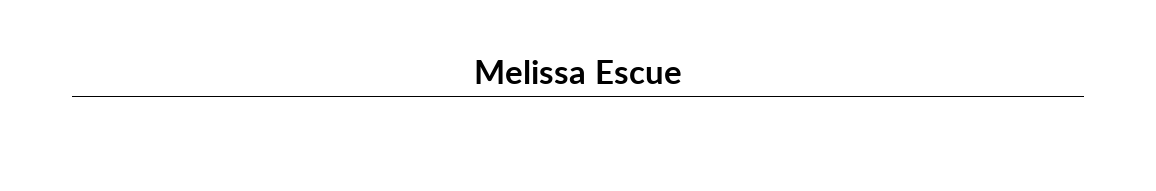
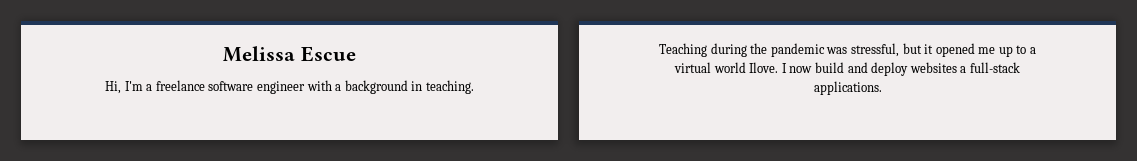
+ Hi, I'm a freelance software engineer with a background in teaching. Teaching during the pandemic was stressful, but it opened me up to a virtual world Ilove. I now build and deploy websites a full-stack applications.

